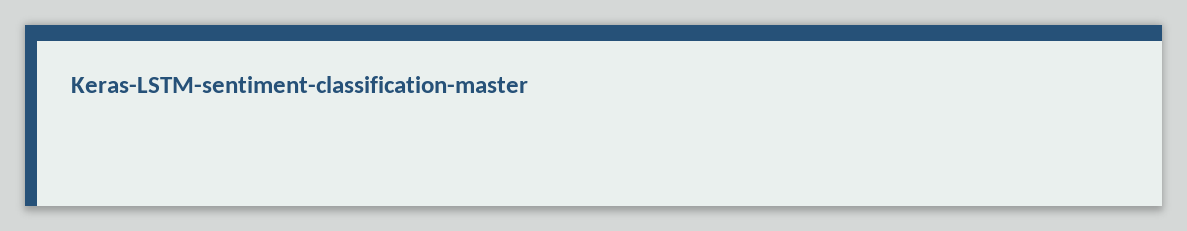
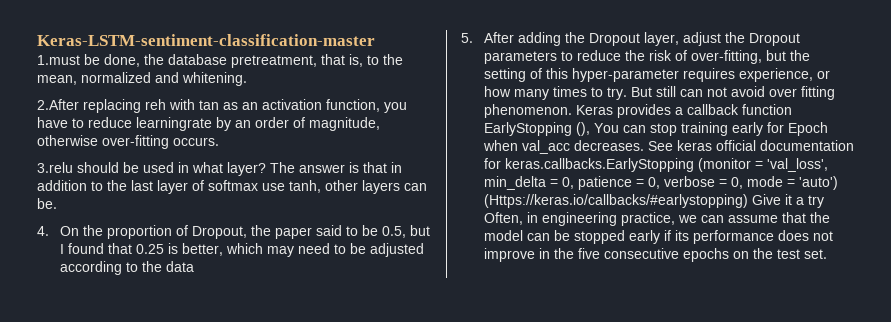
+ 1.must be done, the database pretreatment, that is, to the mean, normalized and whitening.
+ 2.After replacing reh with tan as an activation function, you have to reduce learningrate by an order of magnitude, otherwise over-fitting occurs.
+ 3.relu should be used in what layer? The answer is that in addition to the last layer of softmax use tanh, other layers can be.
+ 4. On the proportion of Dropout, the paper said to be 0.5, but I found that 0.25 is better, which may need to be adjusted according to the data
+ 5. After adding the Dropout layer, adjust the Dropout parameters to reduce the risk of over-fitting, but the setting of this hyper-parameter requires experience, or how many times to try. But still can not avoid over fitting phenomenon. Keras provides a callback function EarlyStopping (), You can stop training early for Epoch when val_acc decreases. See keras official documentation for keras.callbacks.EarlyStopping (monitor = 'val_loss', min_delta = 0, patience = 0, verbose = 0, mode = 'auto') (Https://keras.io/callbacks/#earlystopping) Give it a try Often, in engineering practice, we can assume that the model can be stopped early if its performance does not improve in the five consecutive epochs on the test set.

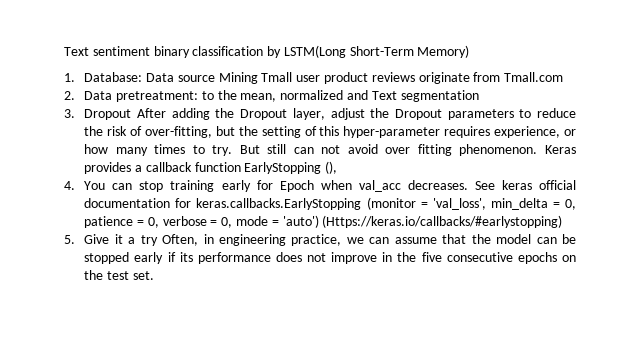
- Keras-LSTM-sentiment-classification-master
- 1.must be done, the database pretreatment, that is, to the mean, normalized and whitening.
- 2.After replacing reh with tan as an activation function, you have to reduce learningrate by an order of magnitude, otherwise over-fitting occurs.
- 3.relu should be used in what layer? The answer is that in addition to the last layer of softmax use tanh, other layers can be.
- 4. On the proportion of Dropout, the paper said to be 0.5, but I found that 0.25 is better, which may need to be adjusted according to the data
- 5. After adding the Dropout layer, adjust the Dropout parameters to reduce the risk of over-fitting, but the setting of this hyper-parameter requires experience, or how many times to try.
+ Text sentiment binary classification by LSTM(Long Short-Term Memory)
+ 1. Database: Data source Mining Tmall user product reviews originate from Tmall.com
+ 2. Data pretreatment: to the mean, normalized and Text segmentation
+ 3. Dropout After adding the Dropout layer, adjust the Dropout parameters to reduce the risk of over-fitting, but the setting of this hyper-parameter requires experience, or how many times to try.
- Keras provides a callback function EarlyStopping (), You can stop training early for Epoch when val_acc decreases.
+ Keras provides a callback function EarlyStopping (),
+ 4. You can stop training early for Epoch when val_acc decreases.
- See keras official documentation for keras.callbacks.EarlyStopping (monitor = 'val_loss', min_delta = 0, patience = 0, verbose = 0, mode = 'auto') (Https://keras.io/callbacks/#earlystopping) Give it a try Often, in engineering practice, we can assume that the model can be stopped early if its performance does not improve in the five consecutive epochs on the test set.
+ See keras official documentation for keras.callbacks.EarlyStopping (monitor = 'val_loss', min_delta = 0, patience = 0, verbose = 0, mode = 'auto') (Https://keras.io/callbacks/#earlystopping)
+ 5. Give it a try Often, in engineering practice, we can assume that the model can be stopped early if its performance does not improve in the five consecutive epochs on the test set.

